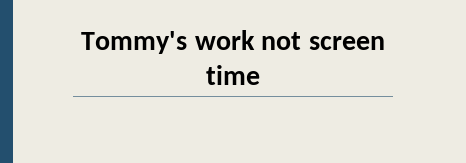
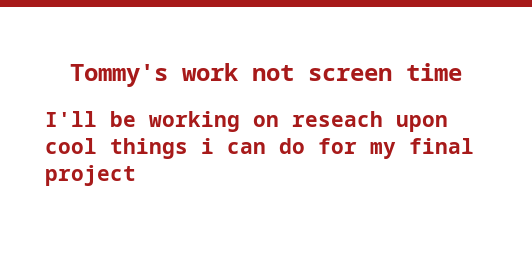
+ I'll be working on reseach upon cool things i can do for my final project

